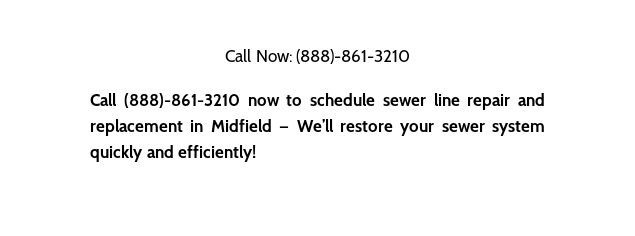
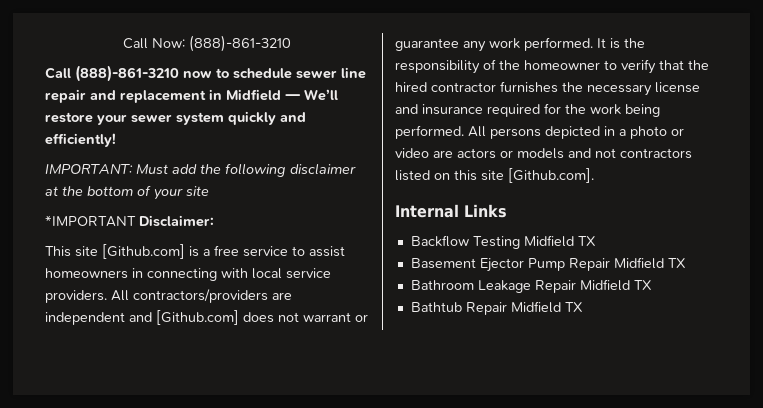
+ IMPORTANT: Must add the following disclaimer at the bottom of your site
+ *IMPORTANT Disclaimer:
+ This site [Github.com] is a free service to assist homeowners in connecting with local service providers. All contractors/providers are independent and [Github.com] does not warrant or guarantee any work performed. It is the responsibility of the homeowner to verify that the hired contractor furnishes the necessary license and insurance required for the work being performed. All persons depicted in a photo or video are actors or models and not contractors listed on this site [Github.com].
+ Internal Links
+ Backflow Testing Midfield TX
+ Basement Ejector Pump Repair Midfield TX
+ Bathroom Leakage Repair Midfield TX
+ Bathtub Repair Midfield TX

